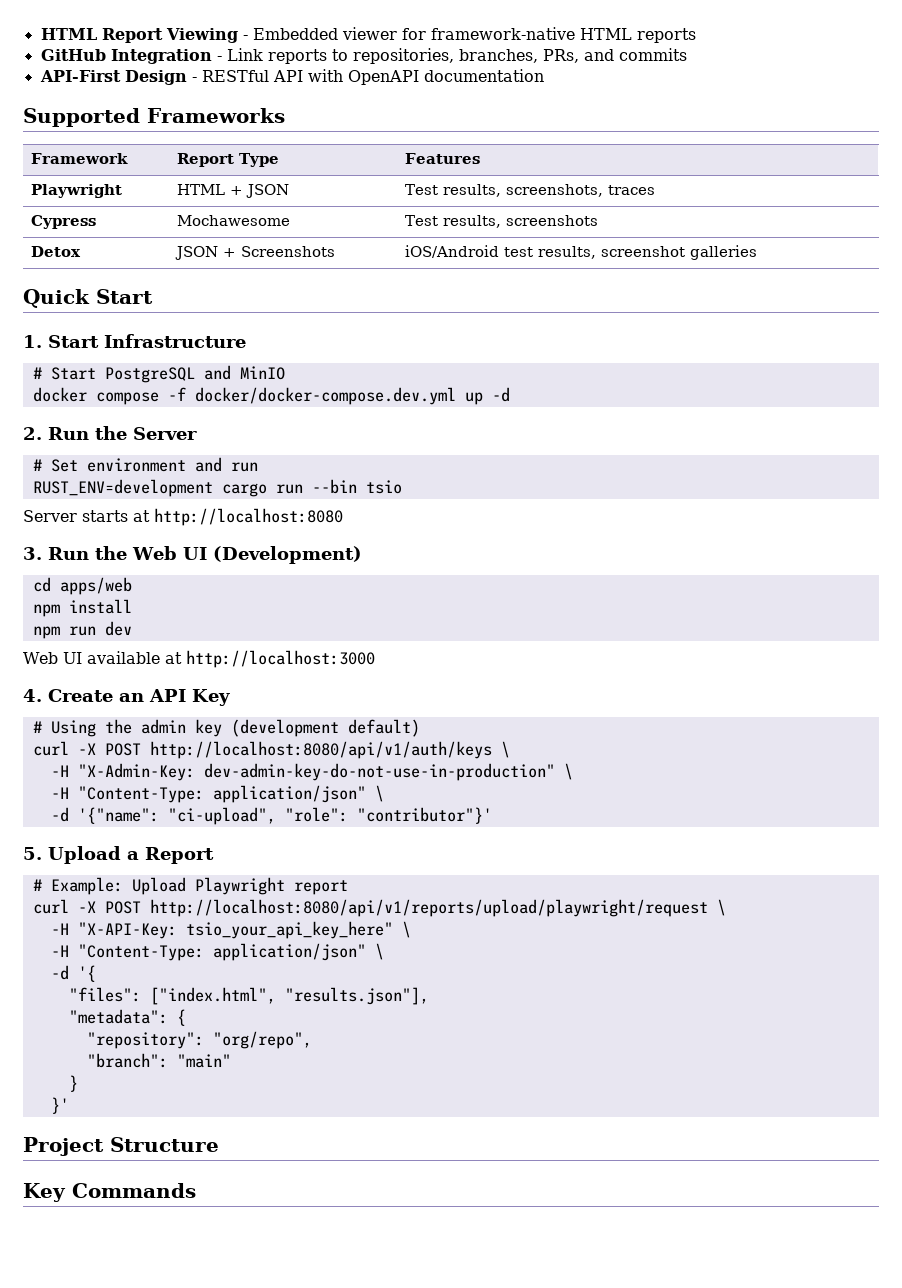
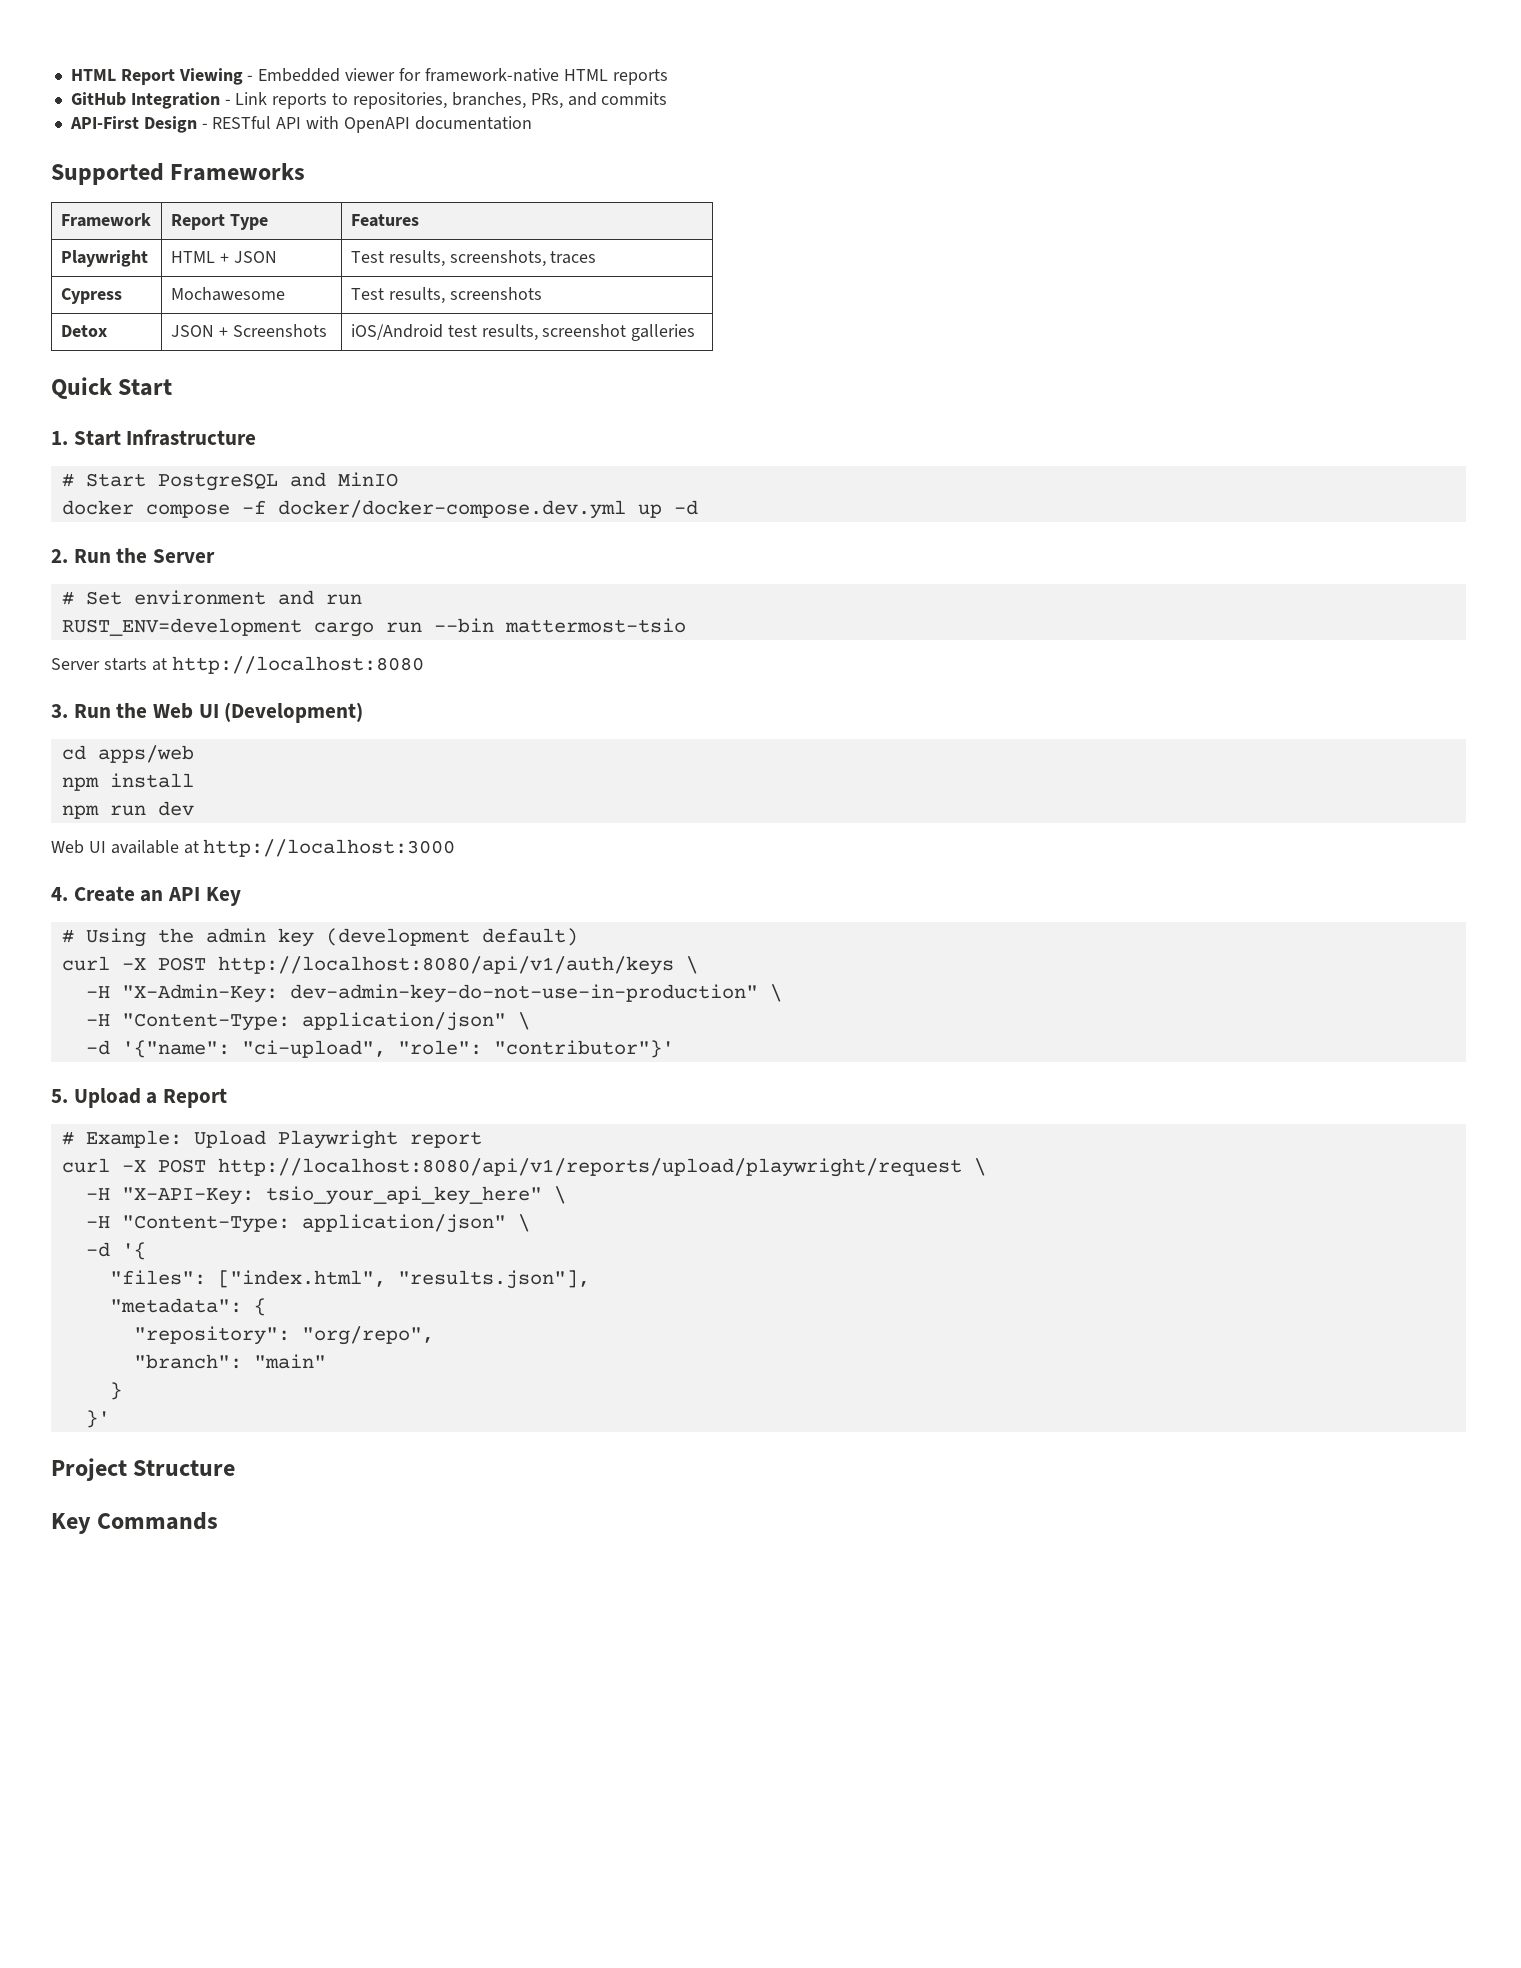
- RUST_ENV=development cargo run --bin tsio
+ RUST_ENV=development cargo run --bin mattermost-tsio

